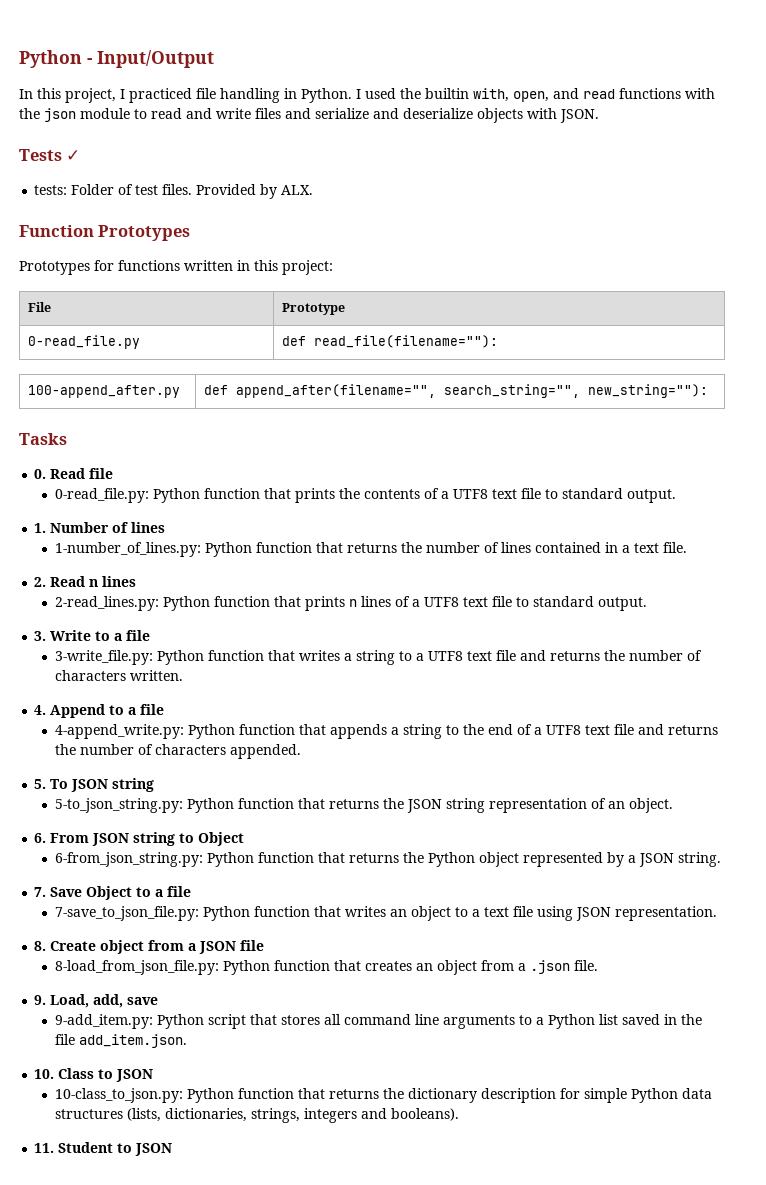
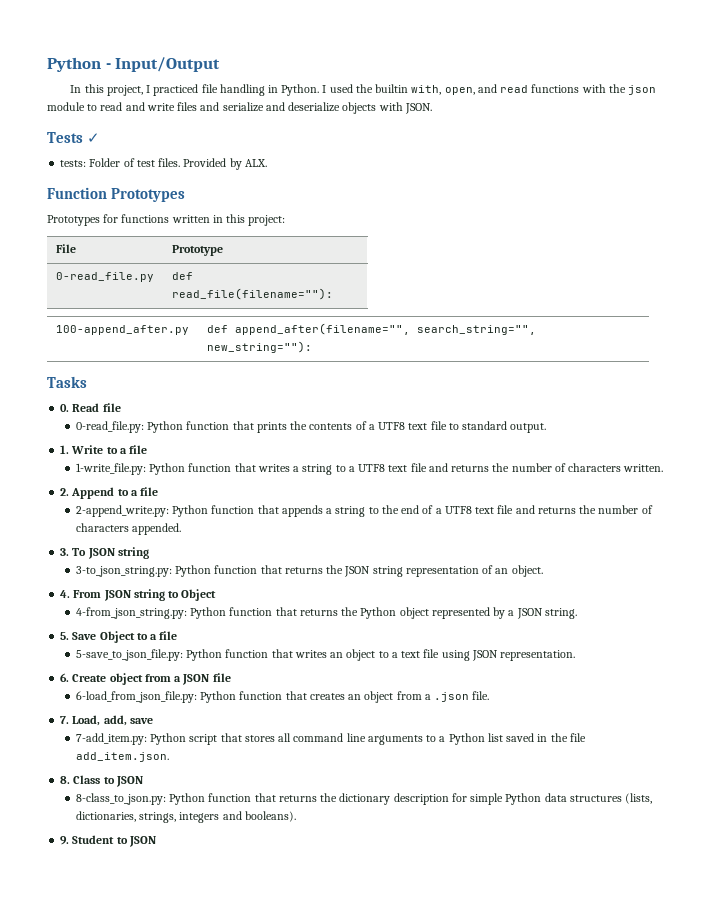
- 1. Number of lines
- 1-number_of_lines.py: Python function that returns the number of lines contained in a text file.
- 2. Read n lines
- 2-read_lines.py: Python function that prints n lines of a UTF8 text file to standard output.
- 3. Write to a file
+ 1. Write to a file
- 3-write_file.py: Python function that writes a string to a UTF8 text file and returns the number of characters written.
+ 1-write_file.py: Python function that writes a string to a UTF8 text file and returns the number of characters written.
- 4. Append to a file
+ 2. Append to a file
- 4-append_write.py: Python function that appends a string to the end of a UTF8 text file and returns the number of characters appended.
+ 2-append_write.py: Python function that appends a string to the end of a UTF8 text file and returns the number of characters appended.
- 5. To JSON string
+ 3. To JSON string
- 5-to_json_string.py: Python function that returns the JSON string representation of an object.
+ 3-to_json_string.py: Python function that returns the JSON string representation of an object.
- 6. From JSON string to Object
+ 4. From JSON string to Object
- 6-from_json_string.py: Python function that returns the Python object represented by a JSON string.
+ 4-from_json_string.py: Python function that returns the Python object represented by a JSON string.
- 7. Save Object to a file
+ 5. Save Object to a file
- 7-save_to_json_file.py: Python function that writes an object to a text file using JSON representation.
+ 5-save_to_json_file.py: Python function that writes an object to a text file using JSON representation.
- 8. Create object from a JSON file
+ 6. Create object from a JSON file
- 8-load_from_json_file.py: Python function that creates an object from a .json file.
+ 6-load_from_json_file.py: Python function that creates an object from a .json file.
- 9. Load, add, save
+ 7. Load, add, save
- 9-add_item.py: Python script that stores all command line arguments to a Python list saved in the file add_item.json.
+ 7-add_item.py: Python script that stores all command line arguments to a Python list saved in the file add_item.json.
- 10. Class to JSON
+ 8. Class to JSON
- 10-class_to_json.py: Python function that returns the dictionary description for simple Python data structures (lists, dictionaries, strings, integers and booleans).
+ 8-class_to_json.py: Python function that returns the dictionary description for simple Python data structures (lists, dictionaries, strings, integers and booleans).
- 11. Student to JSON
+ 9. Student to JSON

